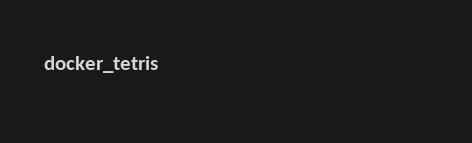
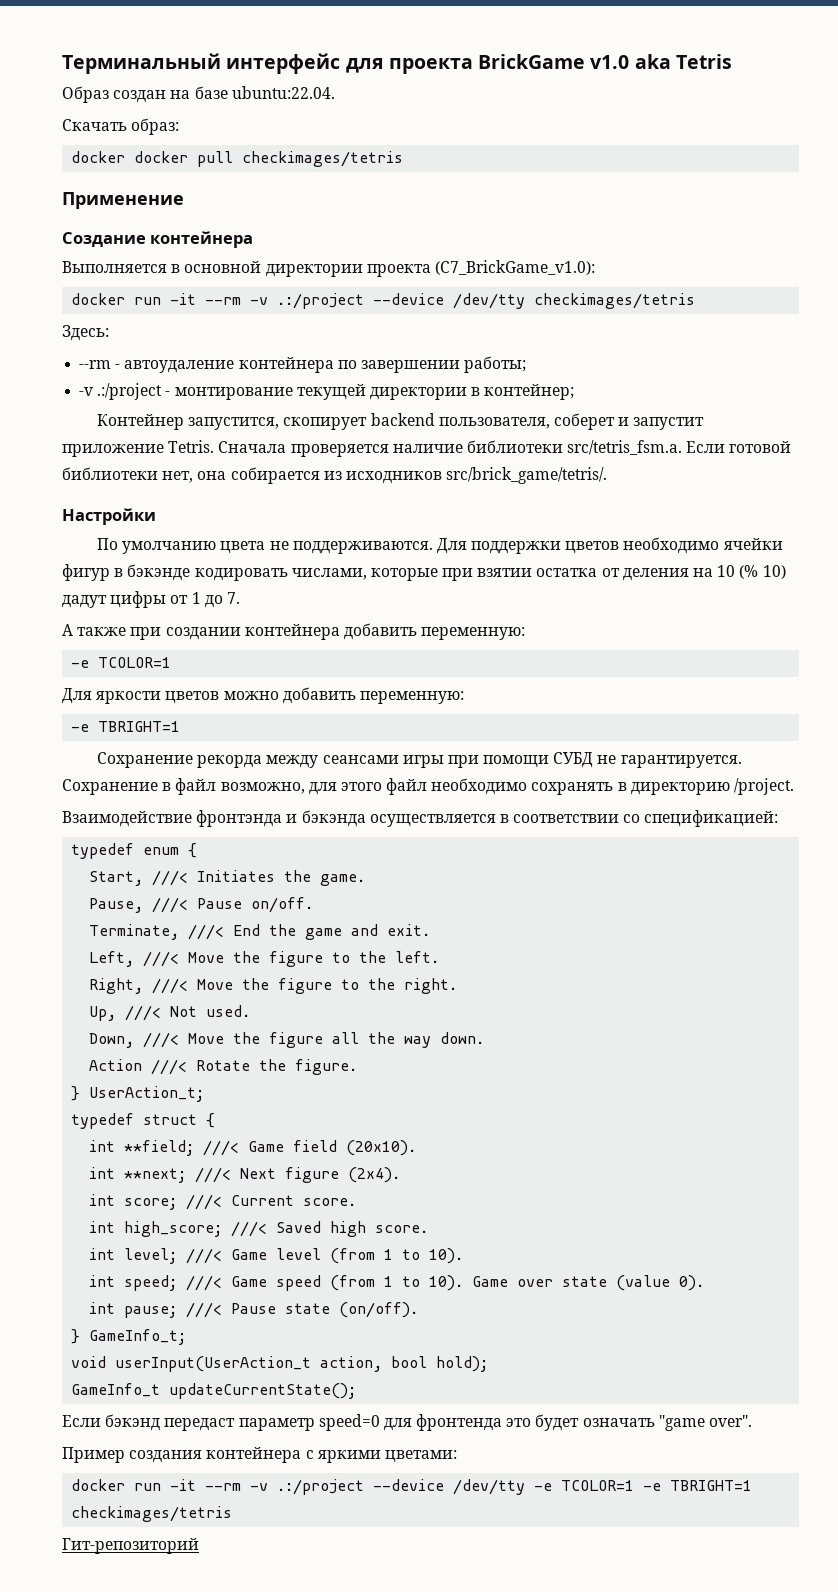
- docker_tetris
+ Tерминальный интерфейс для проекта BrickGame v1.0 aka Tetris
+ Образ создан на базе ubuntu:22.04.
+ Скачать образ:
+ docker docker pull checkimages/tetris
+ Применение
+ Создание контейнера
+ Выполняется в основной директории проекта (C7_BrickGame_v1.0):
+ docker run -it --rm -v .:/project --device /dev/tty checkimages/tetris
+ Здесь:
+ --rm - автоудаление контейнера по завершении работы;
+ -v .:/project - монтирование текущей директории в контейнер;
+ Контейнер запустится, скопирует backend пользователя, соберет и запустит приложение Tetris. Сначала проверяется наличие библиотеки src/tetris_fsm.a. Если готовой библиотеки нет, она собирается из исходников src/brick_game/tetris/.
+ Настройки
+ По умолчанию цвета не поддерживаются. Для поддержки цветов необходимо ячейки фигур в бэкэнде кодировать числами, которые при взятии остатка от деления на 10 (% 10) дадут цифры от 1 до 7.
+ А также при создании контейнера добавить переменную:
+ -e TCOLOR=1
+ Для яркости цветов можно добавить переменную:
+ -e TBRIGHT=1
+ Сохранение рекорда между сеансами игры при помощи СУБД не гарантируется. Сохранение в файл возможно, для этого файл необходимо сохранять в директорию /project.
+ Взаимодействие фронтэнда и бэкэнда осуществляется в соответствии со спецификацией:
+ typedef enum {
+ Start, ///< Initiates the game.
+ Pause, ///< Pause on/off.
+ Terminate, ///< End the game and exit.
+ Left, ///< Move the figure to the left.
+ Right, ///< Move the figure to the right.
+ Up, ///< Not used.
+ Down, ///< Move the figure all the way down.
+ Action ///< Rotate the figure.
+ } UserAction_t;
+ typedef struct {
+ int **field; ///< Game field (20x10).
+ int **next; ///< Next figure (2x4).
+ int score; ///< Current score.
+ int high_score; ///< Saved high score.
+ int level; ///< Game level (from 1 to 10).
+ int speed; ///< Game speed (from 1 to 10). Game over state (value 0).
+ int pause; ///< Pause state (on/off).
+ } GameInfo_t;
+ void userInput(UserAction_t action, bool hold);
+ GameInfo_t updateCurrentState();
+ Если бэкэнд передаст параметр speed=0 для фронтенда это будет означать "game over".
+ Пример создания контейнера с яркими цветами:
+ docker run -it --rm -v .:/project --device /dev/tty -e TCOLOR=1 -e TBRIGHT=1 checkimages/tetris
+ Гит-репозиторий

